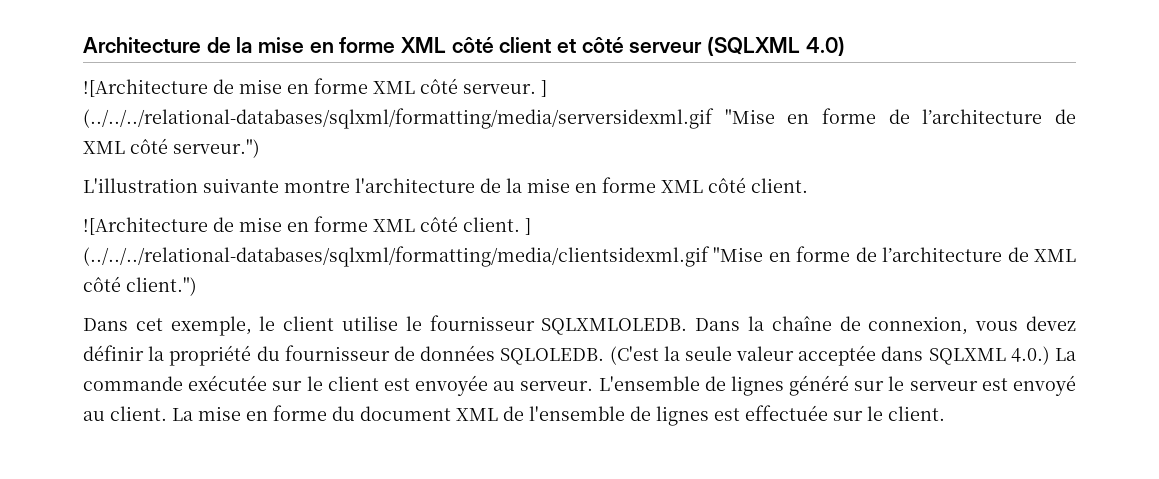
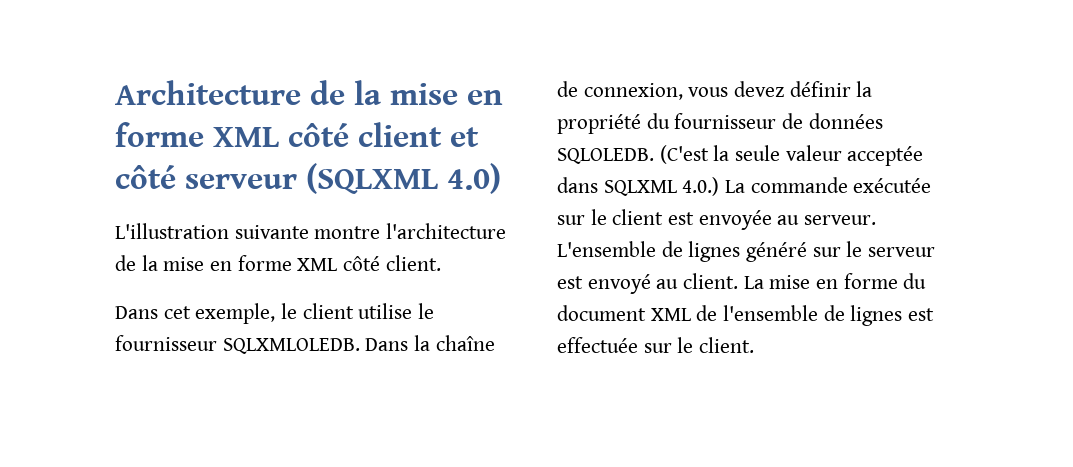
- ![Architecture de mise en forme XML côté serveur. ] (../../../relational-databases/sqlxml/formatting/media/serversidexml.gif "Mise en forme de l’architecture de XML côté serveur.")
- ![Architecture de mise en forme XML côté client. ] (../../../relational-databases/sqlxml/formatting/media/clientsidexml.gif "Mise en forme de l’architecture de XML côté client.")

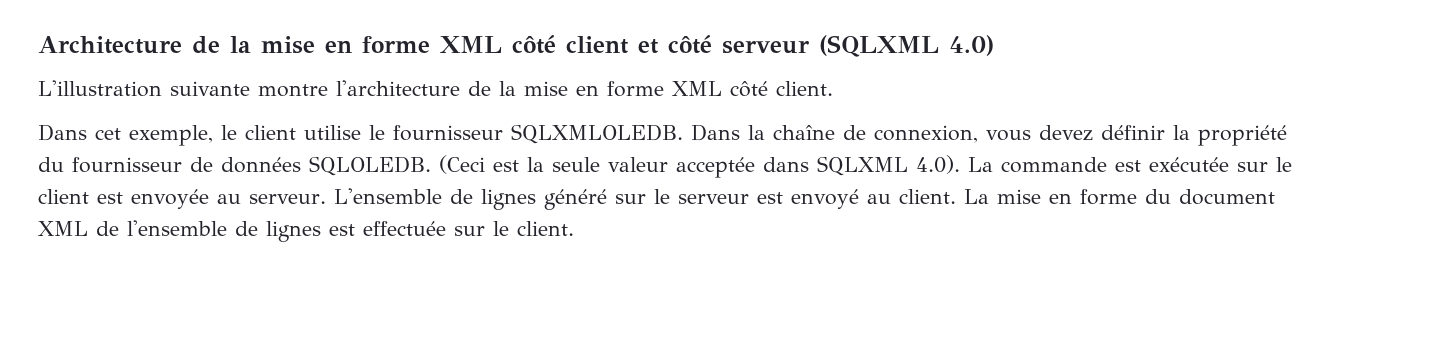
- (C'est la seule valeur acceptée dans SQLXML 4.0.) La commande exécutée sur le client est envoyée au serveur.
+ (Ceci est la seule valeur acceptée dans SQLXML 4.0). La commande est exécutée sur le client est envoyée au serveur.

